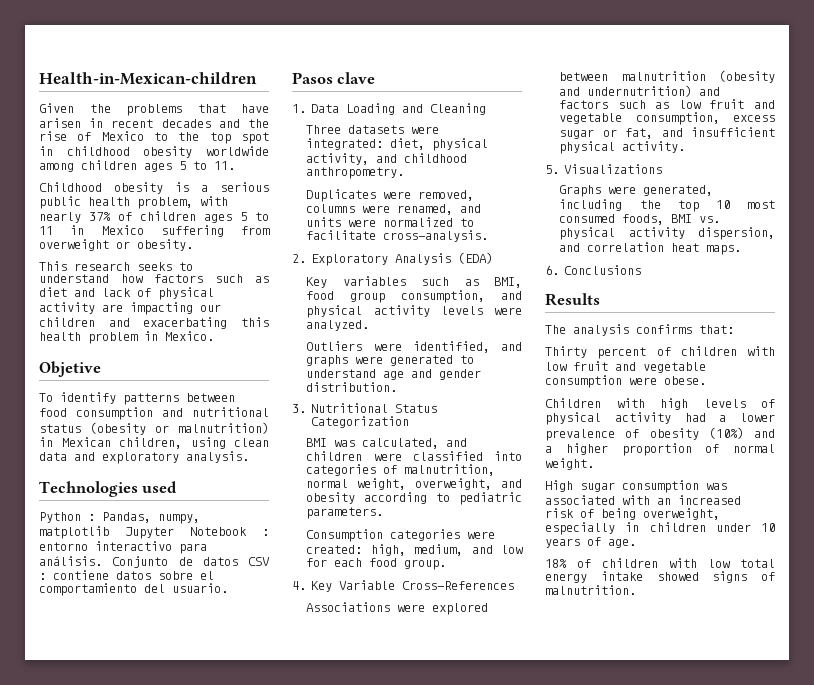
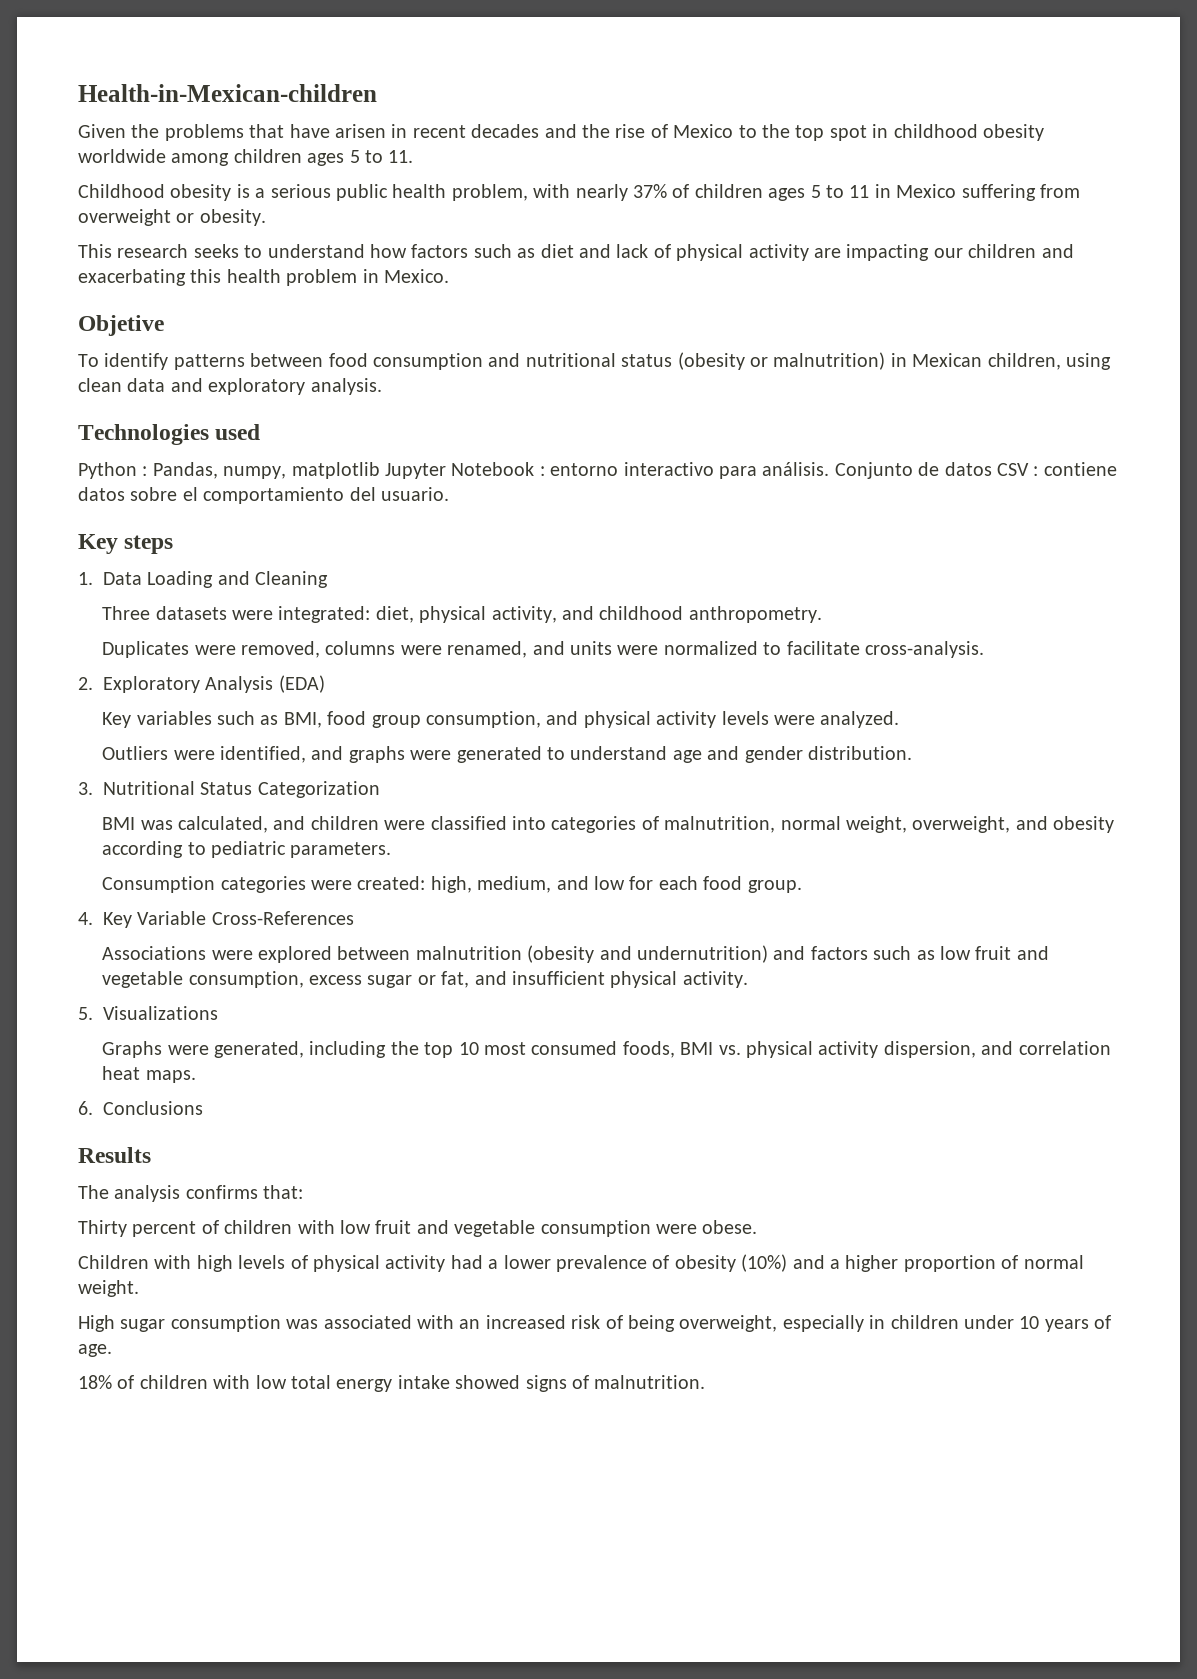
- Pasos clave
+ Key steps

